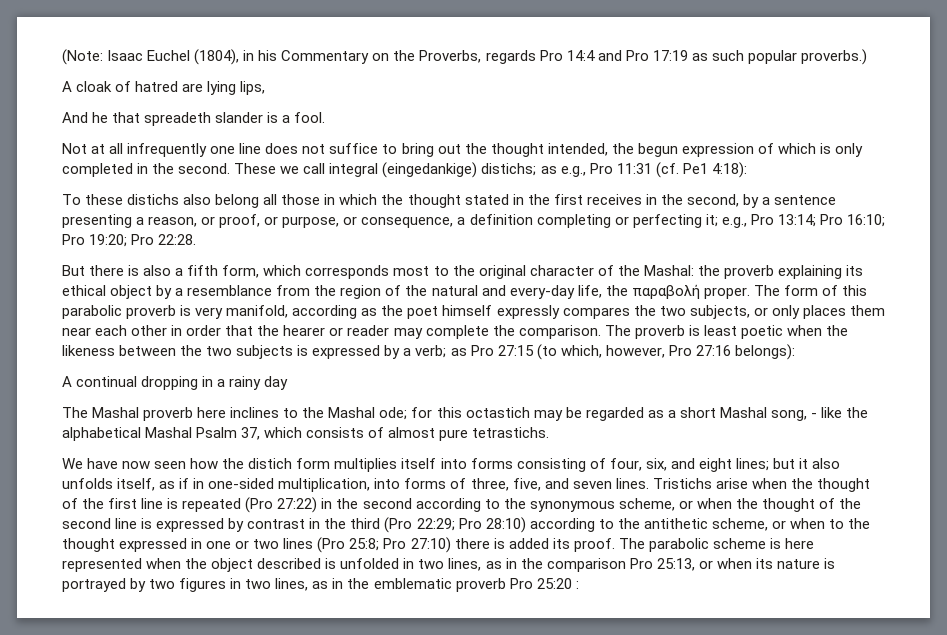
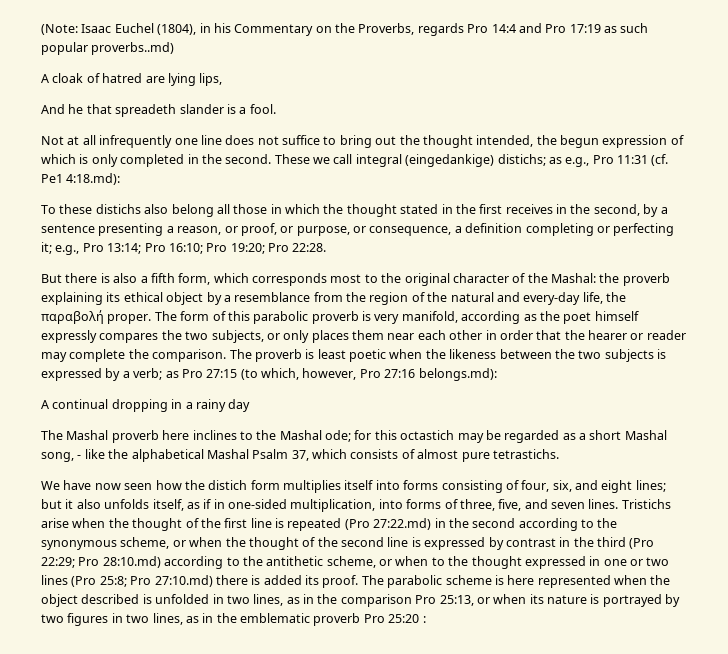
- (Note: Isaac Euchel (1804), in his Commentary on the Proverbs, regards Pro 14:4 and Pro 17:19 as such popular proverbs.)
+ (Note: Isaac Euchel (1804), in his Commentary on the Proverbs, regards Pro 14:4 and Pro 17:19 as such popular proverbs..md)
- These we call integral (eingedankige) distichs; as e.g., Pro 11:31 (cf. Pe1 4:18):
+ These we call integral (eingedankige) distichs; as e.g., Pro 11:31 (cf. Pe1 4:18.md):
- The proverb is least poetic when the likeness between the two subjects is expressed by a verb; as Pro 27:15 (to which, however, Pro 27:16 belongs):
+ The proverb is least poetic when the likeness between the two subjects is expressed by a verb; as Pro 27:15 (to which, however, Pro 27:16 belongs.md):
- Tristichs arise when the thought of the first line is repeated (Pro 27:22) in the second according to the synonymous scheme, or when the thought of the second line is expressed by contrast in the third (Pro 22:29;
+ Tristichs arise when the thought of the first line is repeated (Pro 27:22.md) in the second according to the synonymous scheme, or when the thought of the second line is expressed by contrast in the third (Pro 22:29;
- Pro 28:10) according to the antithetic scheme, or when to the thought expressed in one or two lines (Pro 25:8;
+ Pro 28:10.md) according to the antithetic scheme, or when to the thought expressed in one or two lines (Pro 25:8;
- Pro 27:10) there is added its proof.
+ Pro 27:10.md) there is added its proof.

